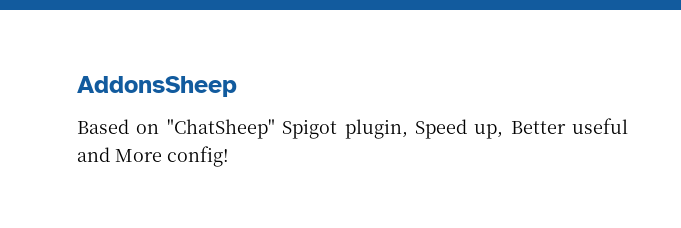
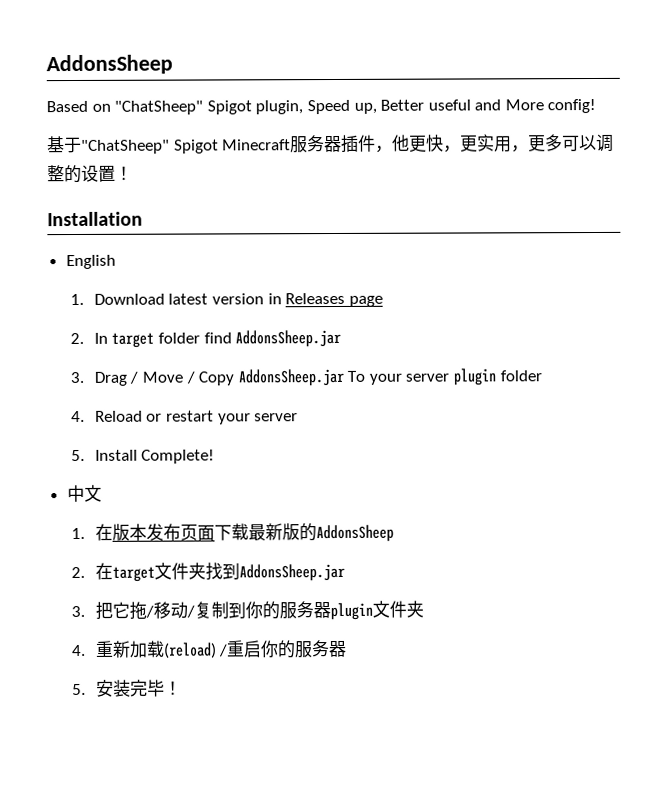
+ 基于"ChatSheep" Spigot Minecraft服务器插件，他更快，更实用，更多可以调整的设置！
+ Installation
+ English
+ 1. Download latest version in Releases page
+ 2. In target folder find AddonsSheep.jar
+ 3. Drag / Move / Copy AddonsSheep.jar To your server plugin folder
+ 4. Reload or restart your server
+ 5. Install Complete!
+ 中文
+ 1.在版本发布页面下载最新版的AddonsSheep
+ 2.在target文件夹找到AddonsSheep.jar
+ 3.把它拖/移动/复制到你的服务器plugin文件夹
+ 4.重新加载(reload) /重启你的服务器
+ 5.安装完毕！

